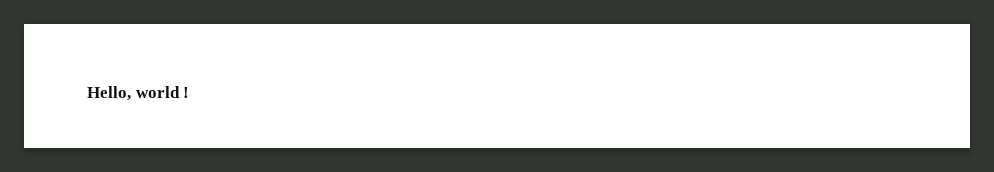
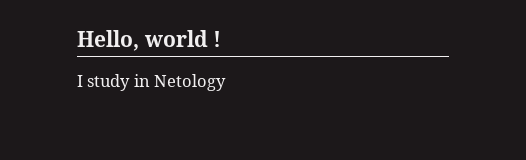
+ I study in Netology

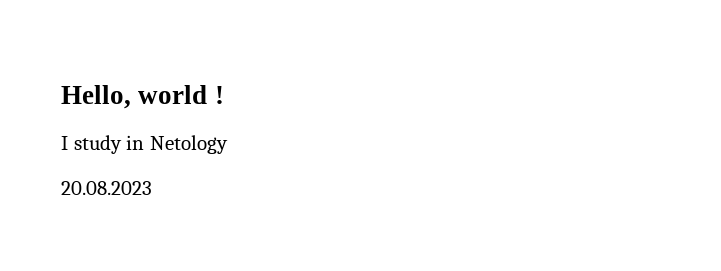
+ 20.08.2023

